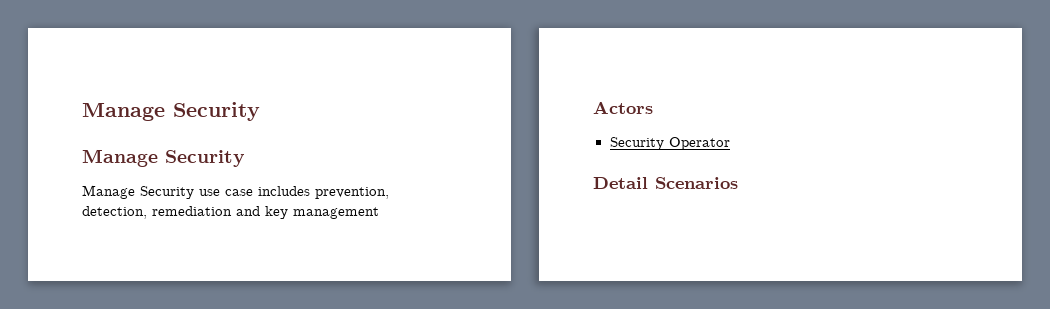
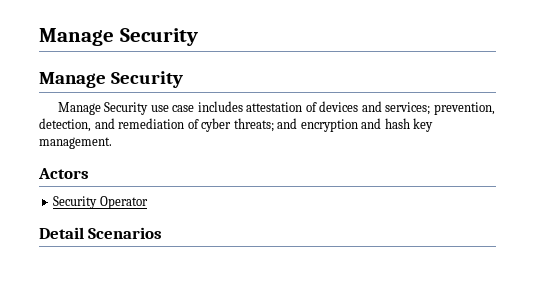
- Manage Security use case includes prevention, detection, remediation and key management
+ Manage Security use case includes attestation of devices and services; prevention, detection, and remediation of cyber threats; and encryption and hash key management.

